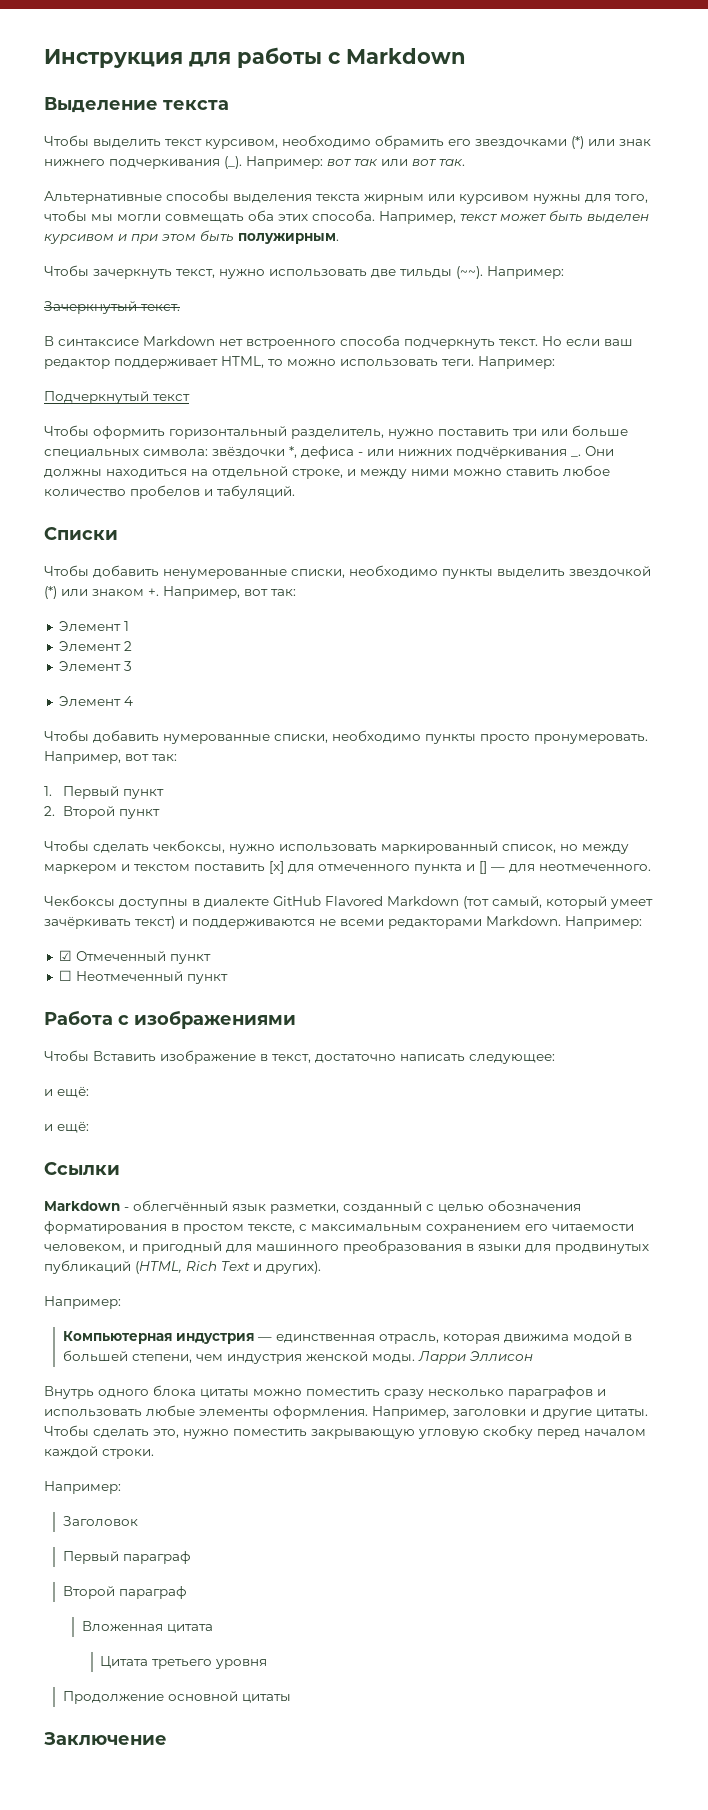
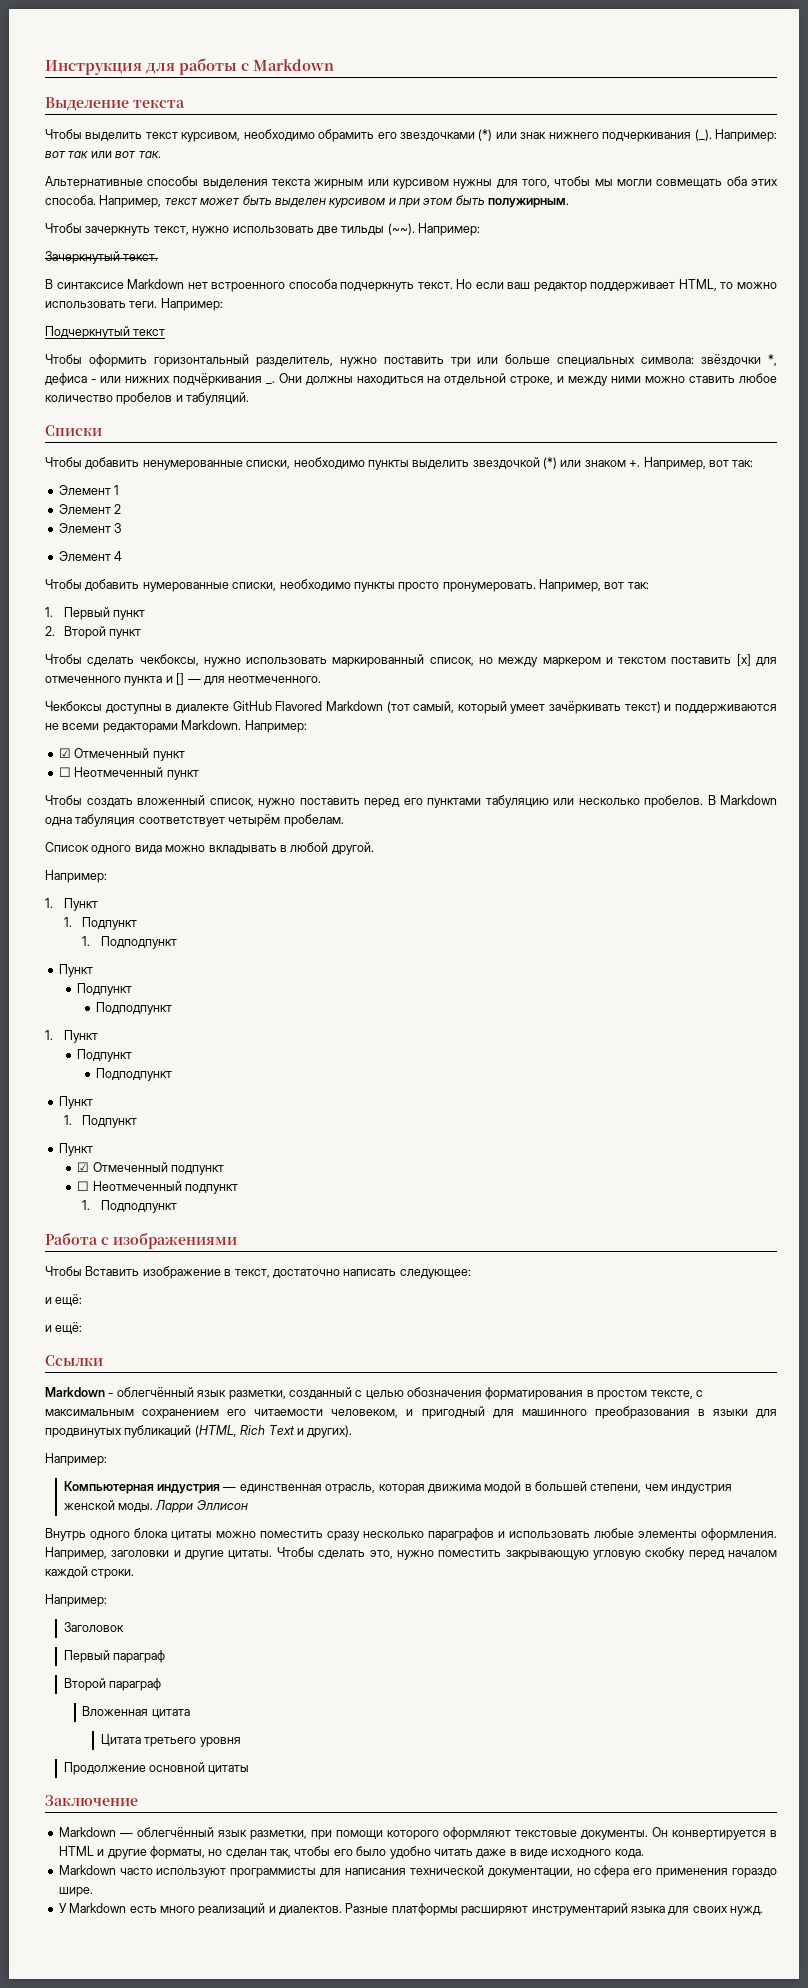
+ Чтобы создать вложенный список, нужно поставить перед его пунктами табуляцию или несколько пробелов. В Markdown одна табуляция соответствует четырём пробелам.
+ Список одного вида можно вкладывать в любой другой.
+ Например:
+ 1. Пункт
+ 1. Подпункт
+ 1. Подподпункт
+ Пункт
+ Подпункт
+ Подподпункт
+ 1. Пункт
+ Подпункт
+ Подподпункт
+ Пункт
+ 1. Подпункт
+ Пункт
+ ☑ Отмеченный подпункт
+ ☐ Неотмеченный подпункт
+ 1. Подподпункт
+ Markdown — облегчённый язык разметки, при помощи которого оформляют текстовые документы. Он конвертируется в HTML и другие форматы, но сделан так, чтобы его было удобно читать даже в виде исходного кода.
+ Markdown часто используют программисты для написания технической документации, но сфера его применения гораздо шире.
+ У Markdown есть много реализаций и диалектов. Разные платформы расширяют инструментарий языка для своих нужд.

